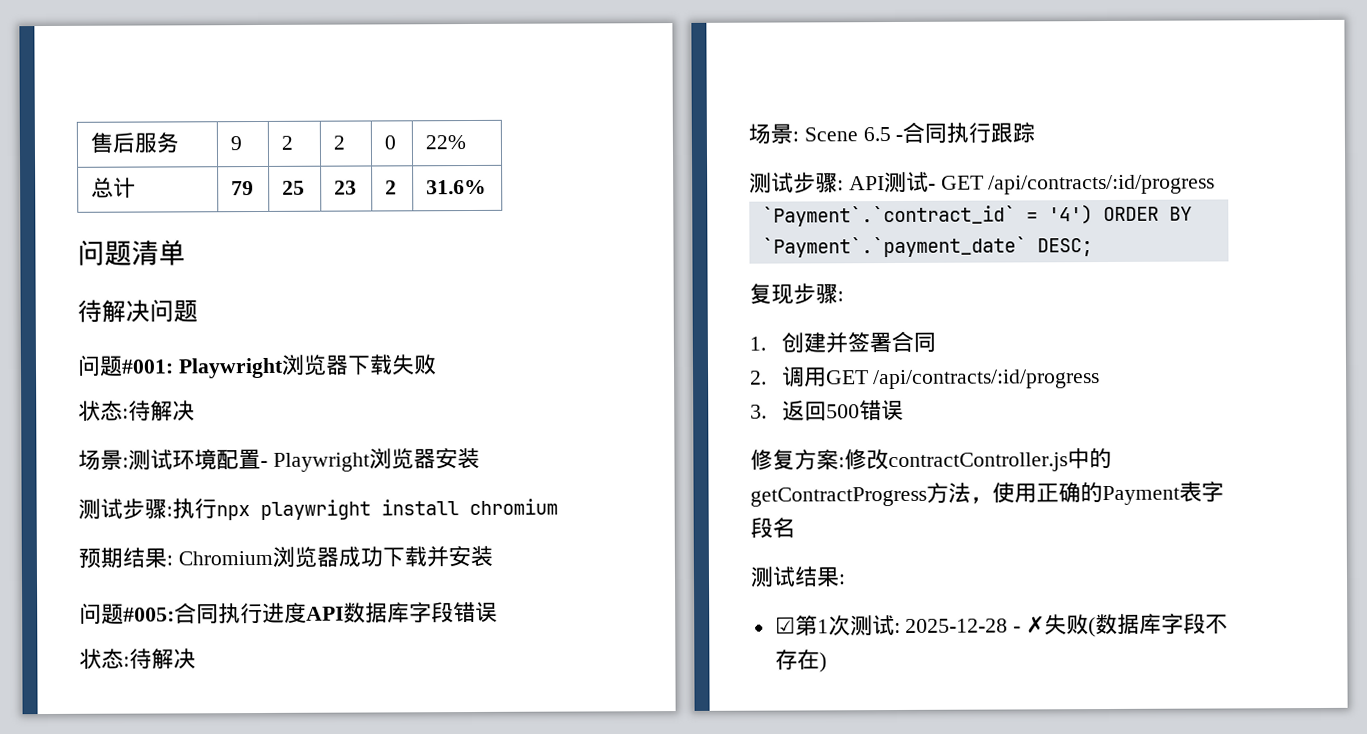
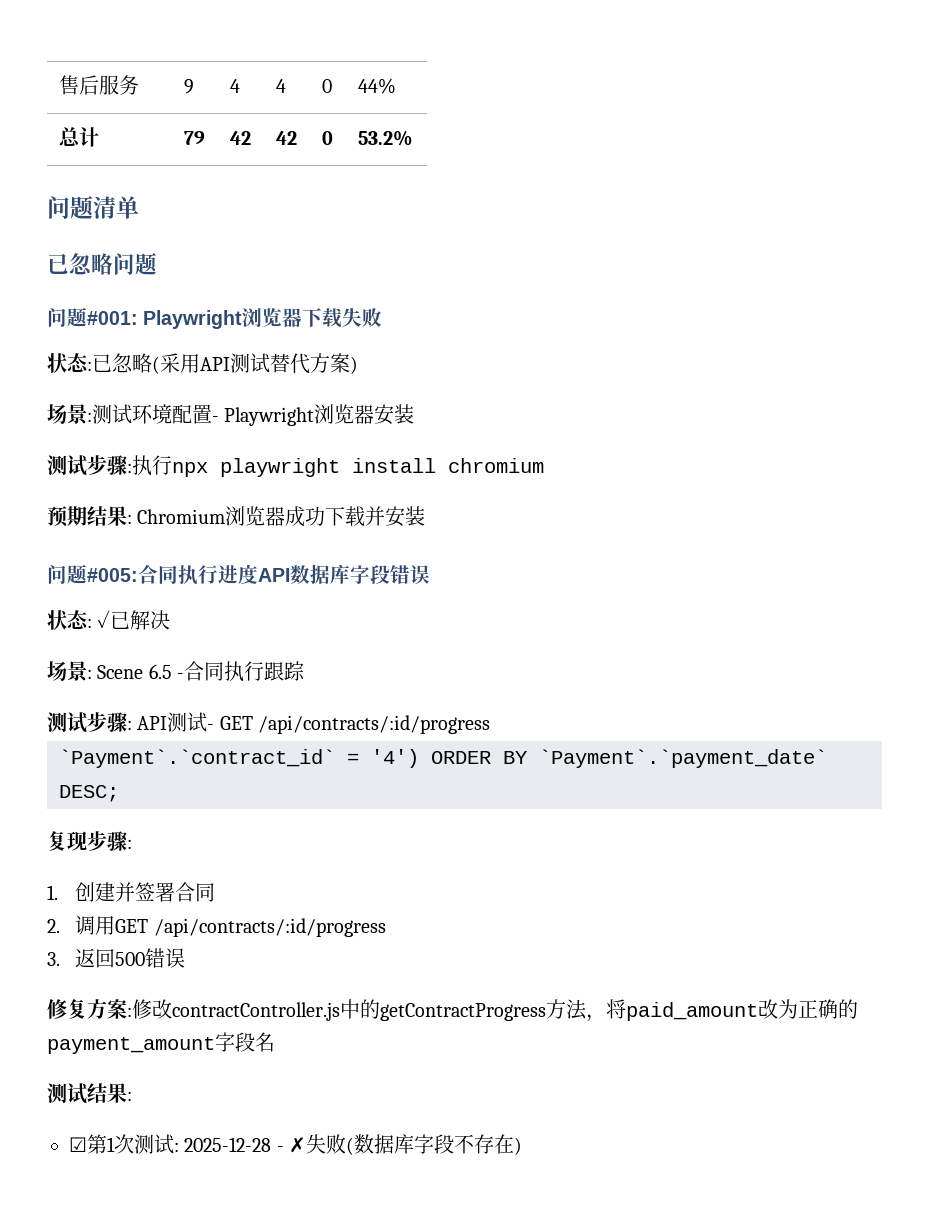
- 售后服务 | 9 | 2 | 2 | 0 | 22%
+ 售后服务 | 9 | 4 | 4 | 0 | 44%
- 总计 | 79 | 25 | 23 | 2 | 31.6%
+ 总计 | 79 | 42 | 42 | 0 | 53.2%
- 待解决问题
+ 已忽略问题
  问题#001: Playwright浏览器下载失败
- 状态:待解决
+ 状态:已忽略(采用API测试替代方案)
  问题#005:合同执行进度API数据库字段错误
- 状态:待解决
+ 状态: ✓已解决
- 修复方案:修改contractController.js中的getContractProgress方法，使用正确的Payment表字段名
+ 修复方案:修改contractController.js中的getContractProgress方法，将paid_amount改为正确的payment_amount字段名

